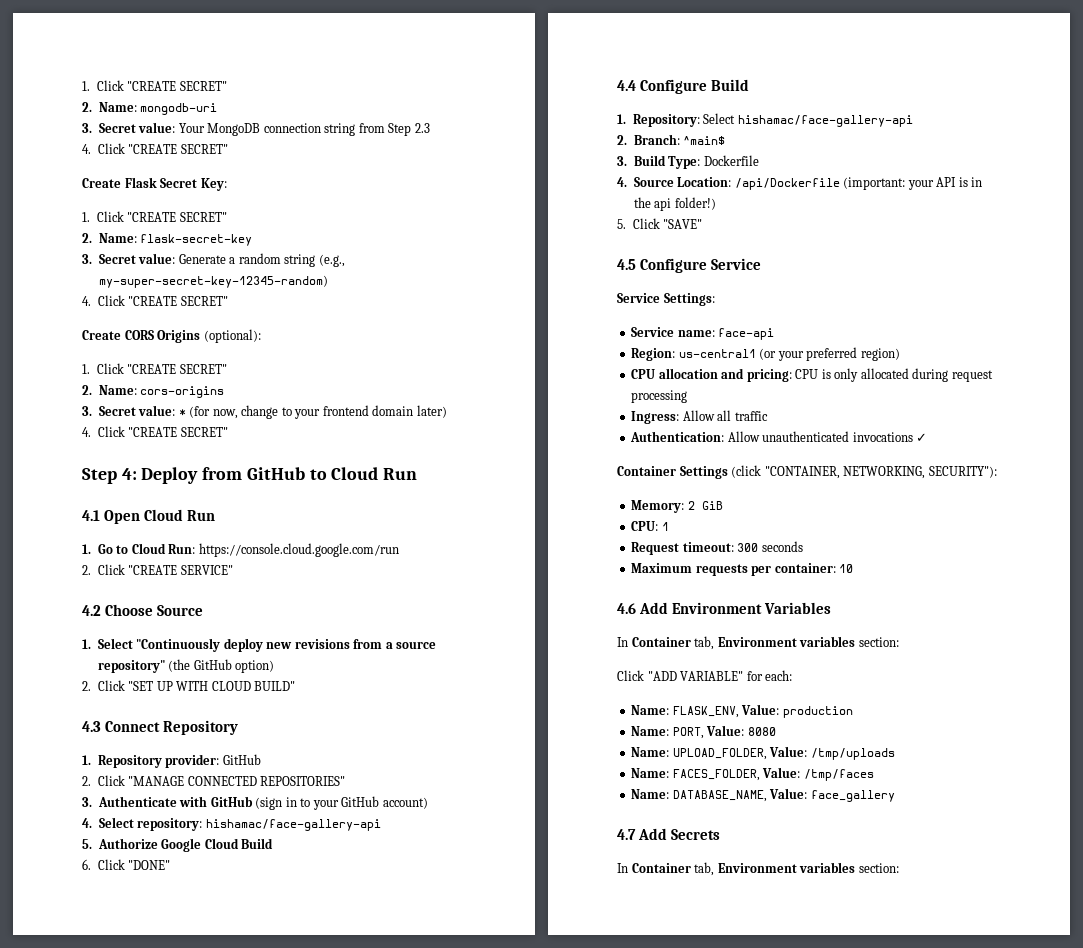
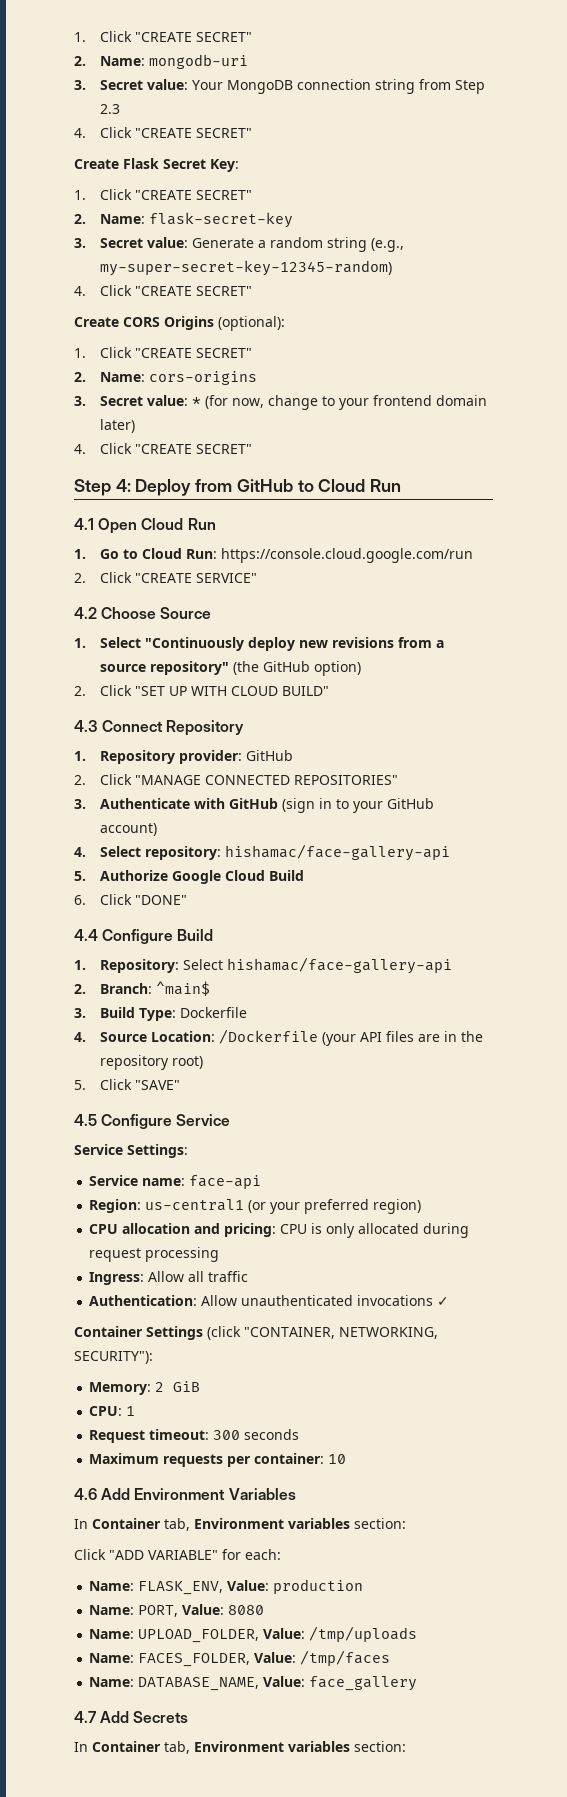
- 4. Source Location: /api/Dockerfile (important: your API is in the api folder!)
+ 4. Source Location: /Dockerfile (your API files are in the repository root)

